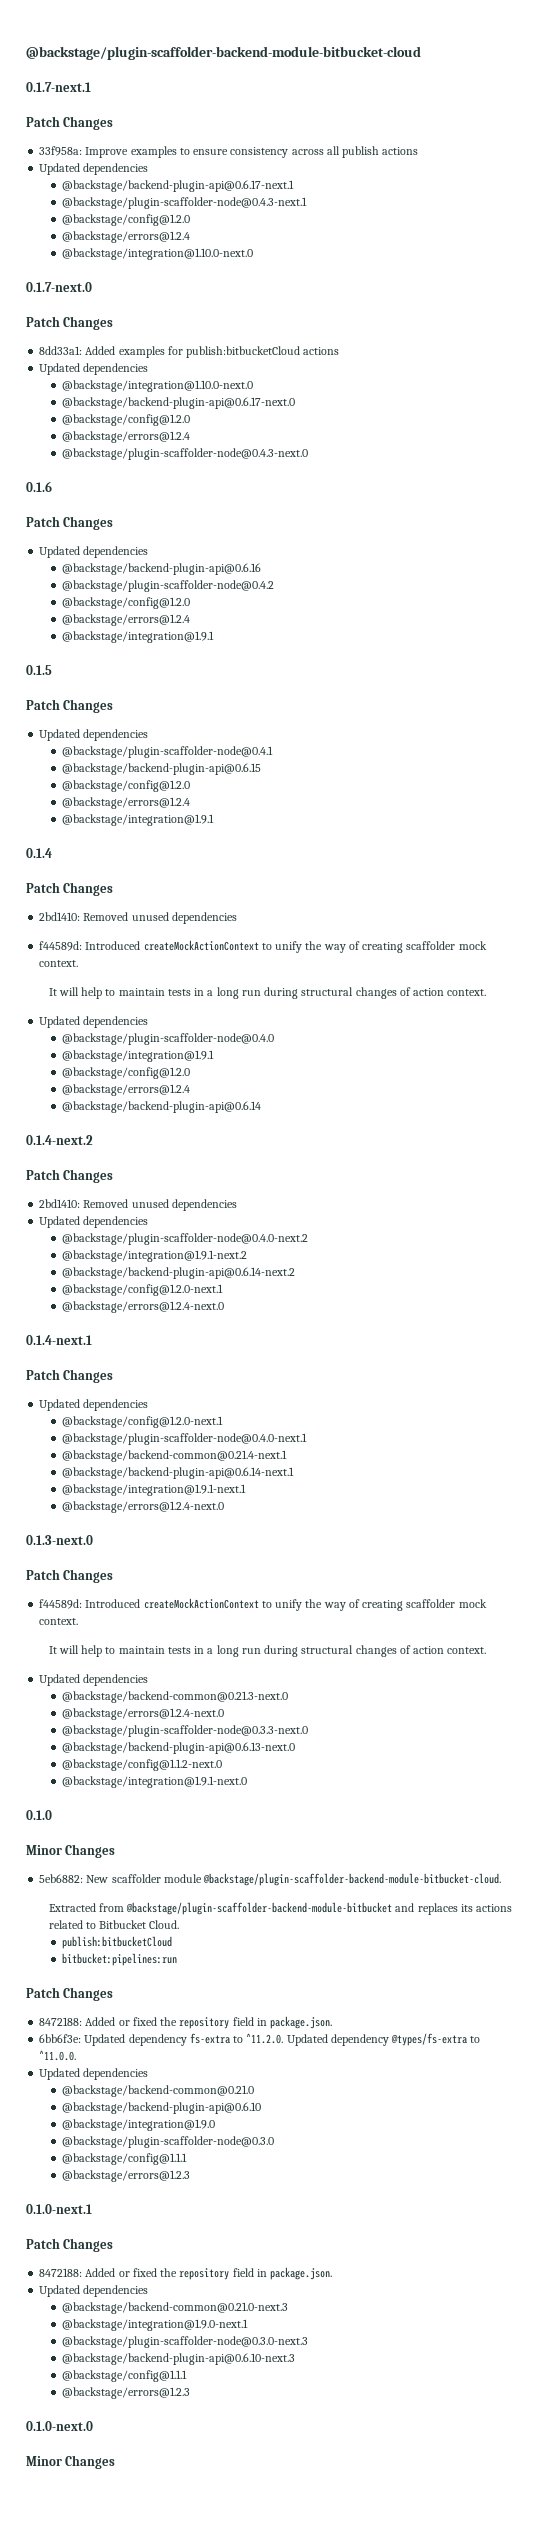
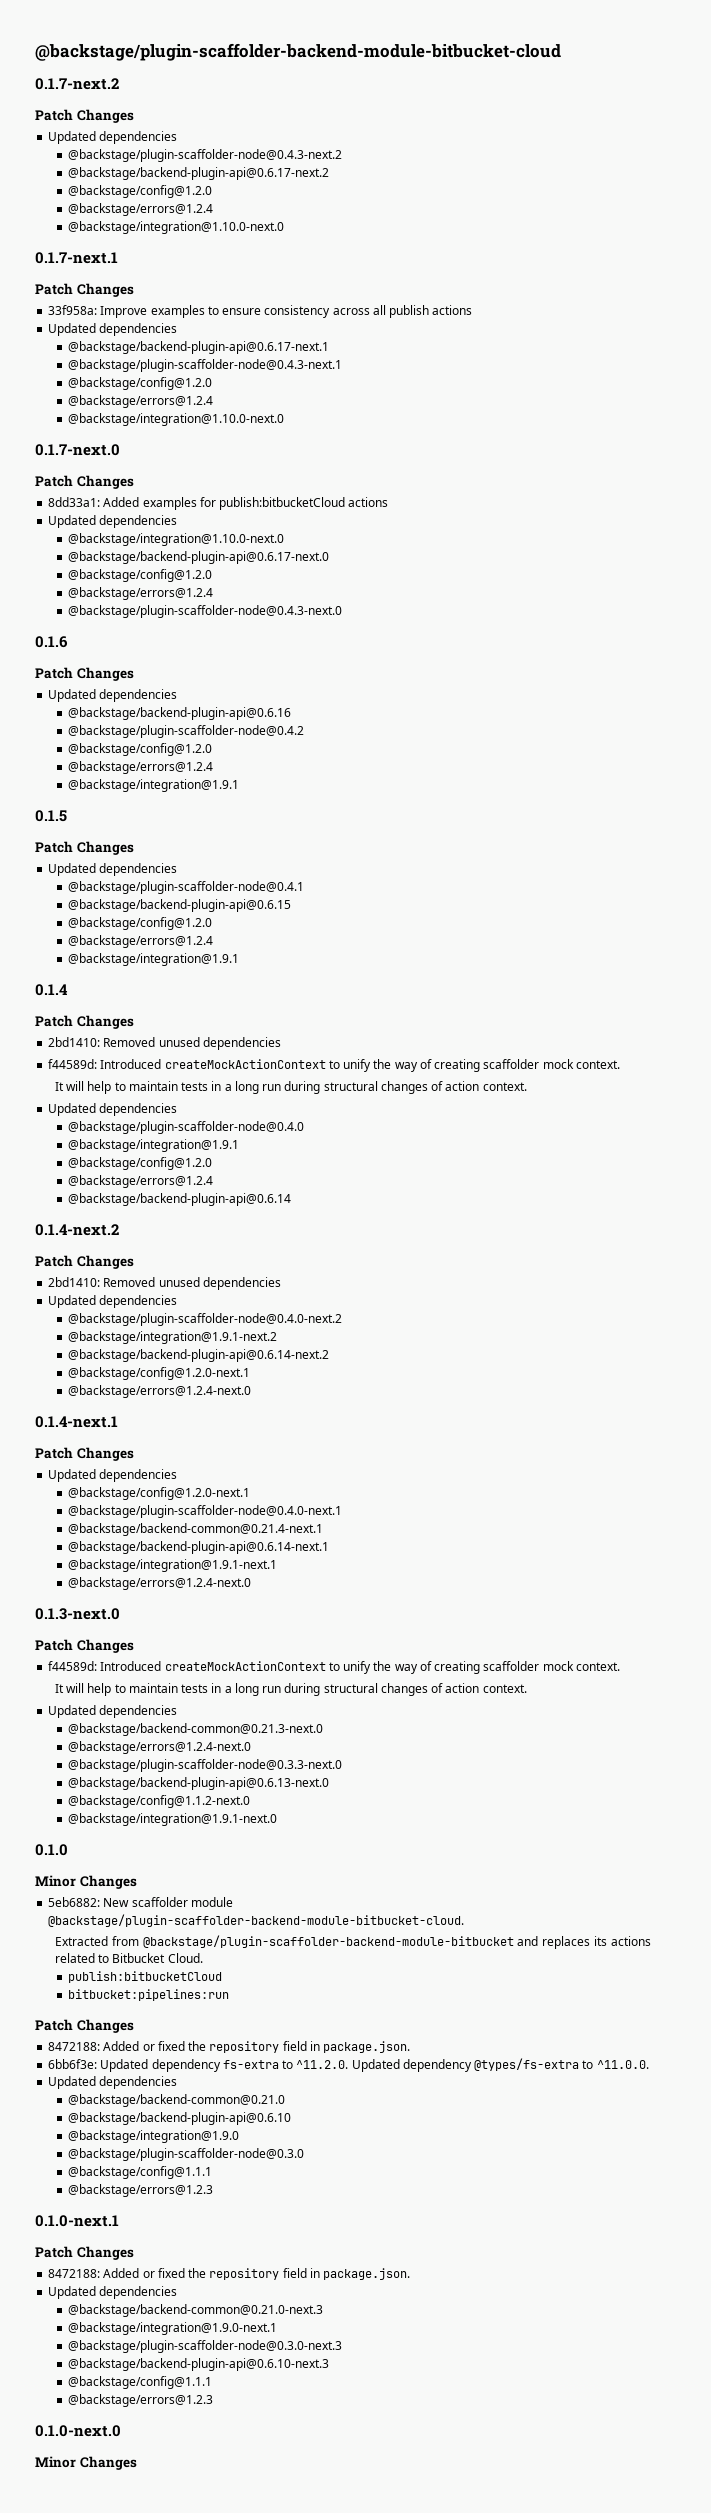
+ 0.1.7-next.2
+ Patch Changes
+ Updated dependencies
+ @backstage/plugin-scaffolder-node@0.4.3-next.2
+ @backstage/backend-plugin-api@0.6.17-next.2
+ @backstage/config@1.2.0
+ @backstage/errors@1.2.4
+ @backstage/integration@1.10.0-next.0

